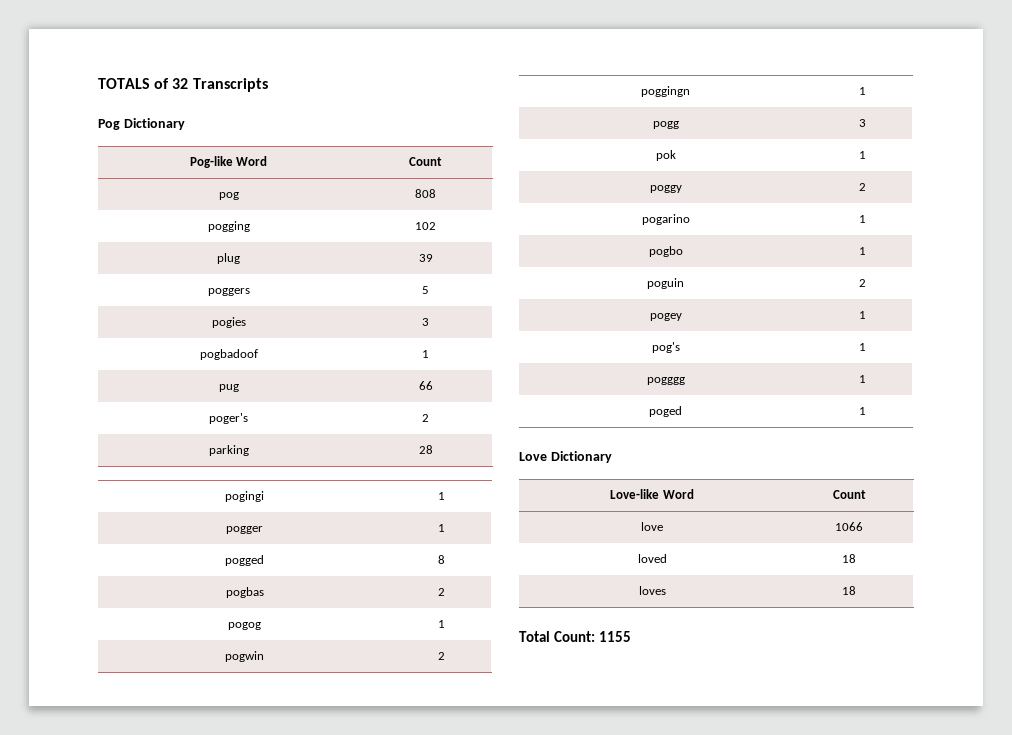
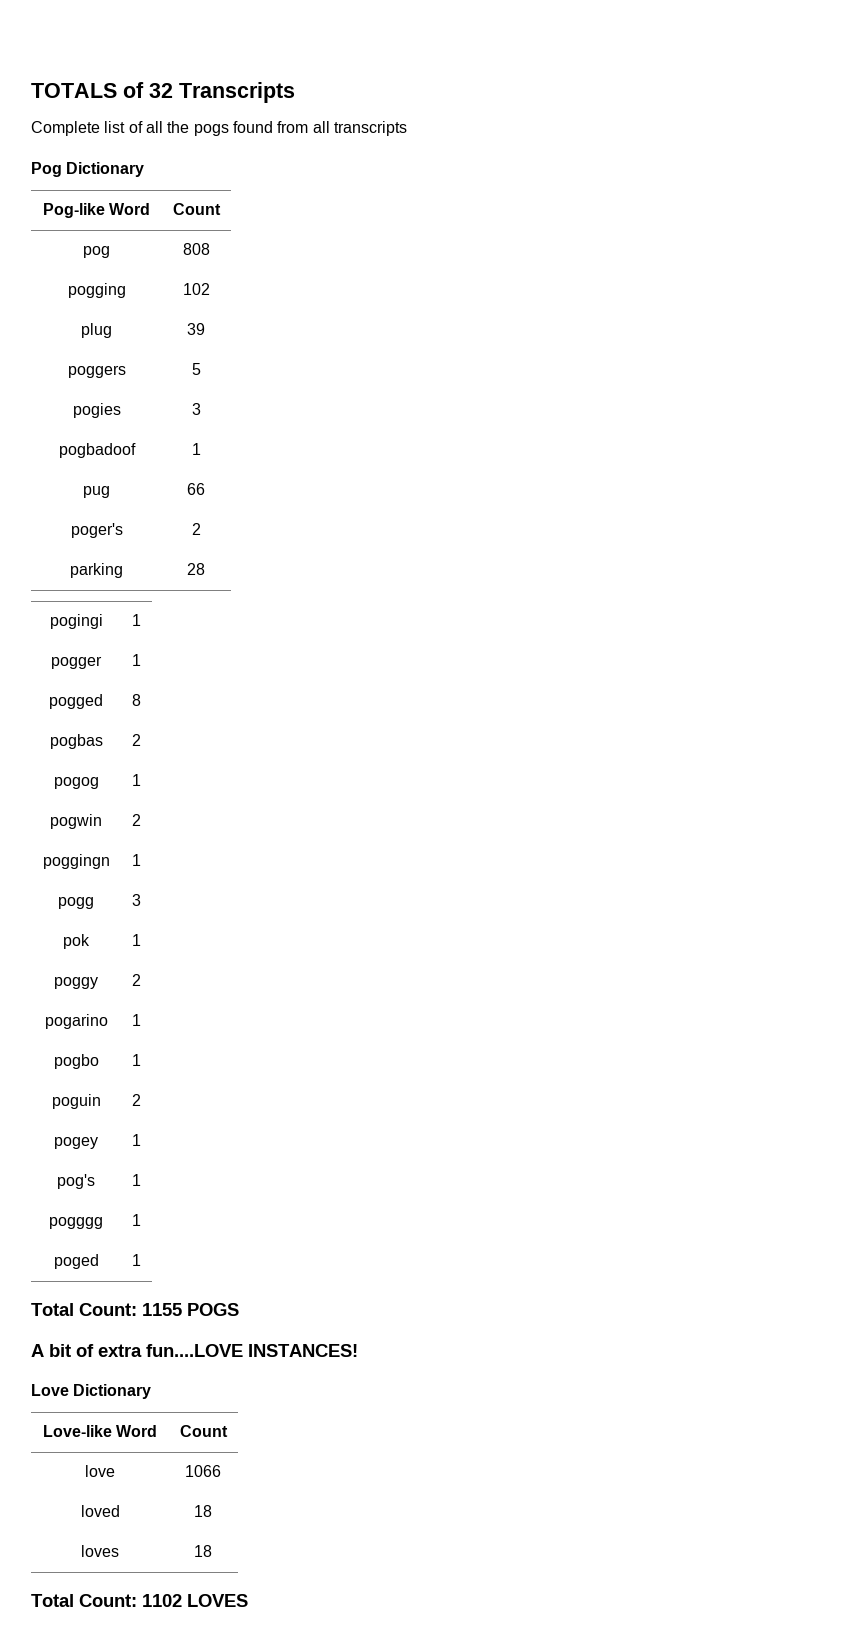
+ Complete list of all the pogs found from all transcripts
+ Total Count: 1155 POGS
+ A bit of extra fun....LOVE INSTANCES!
- Total Count: 1155
+ Total Count: 1102 LOVES

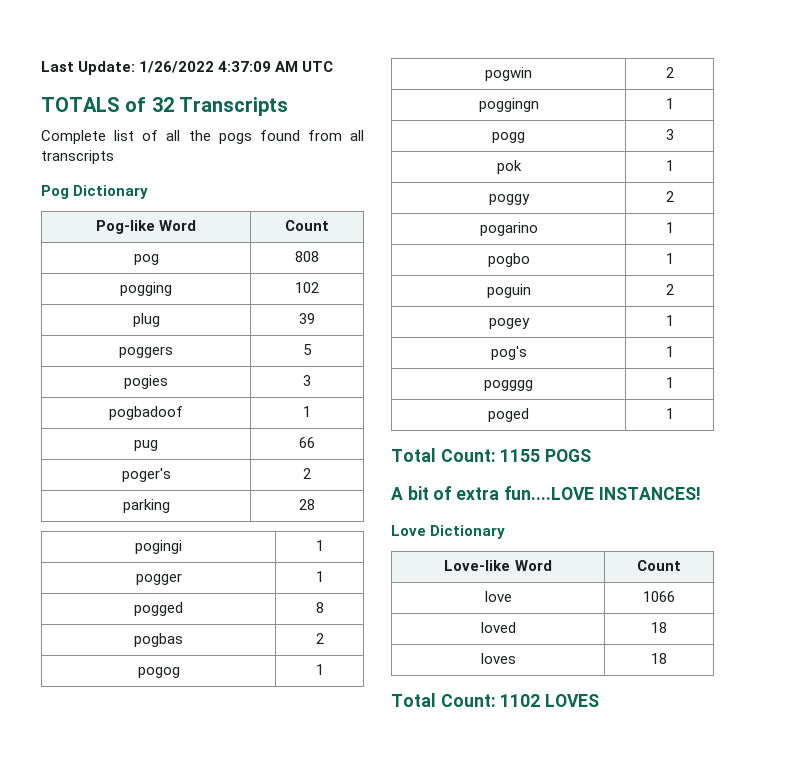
+ Last Update: 1/26/2022 4:37:09 AM UTC

